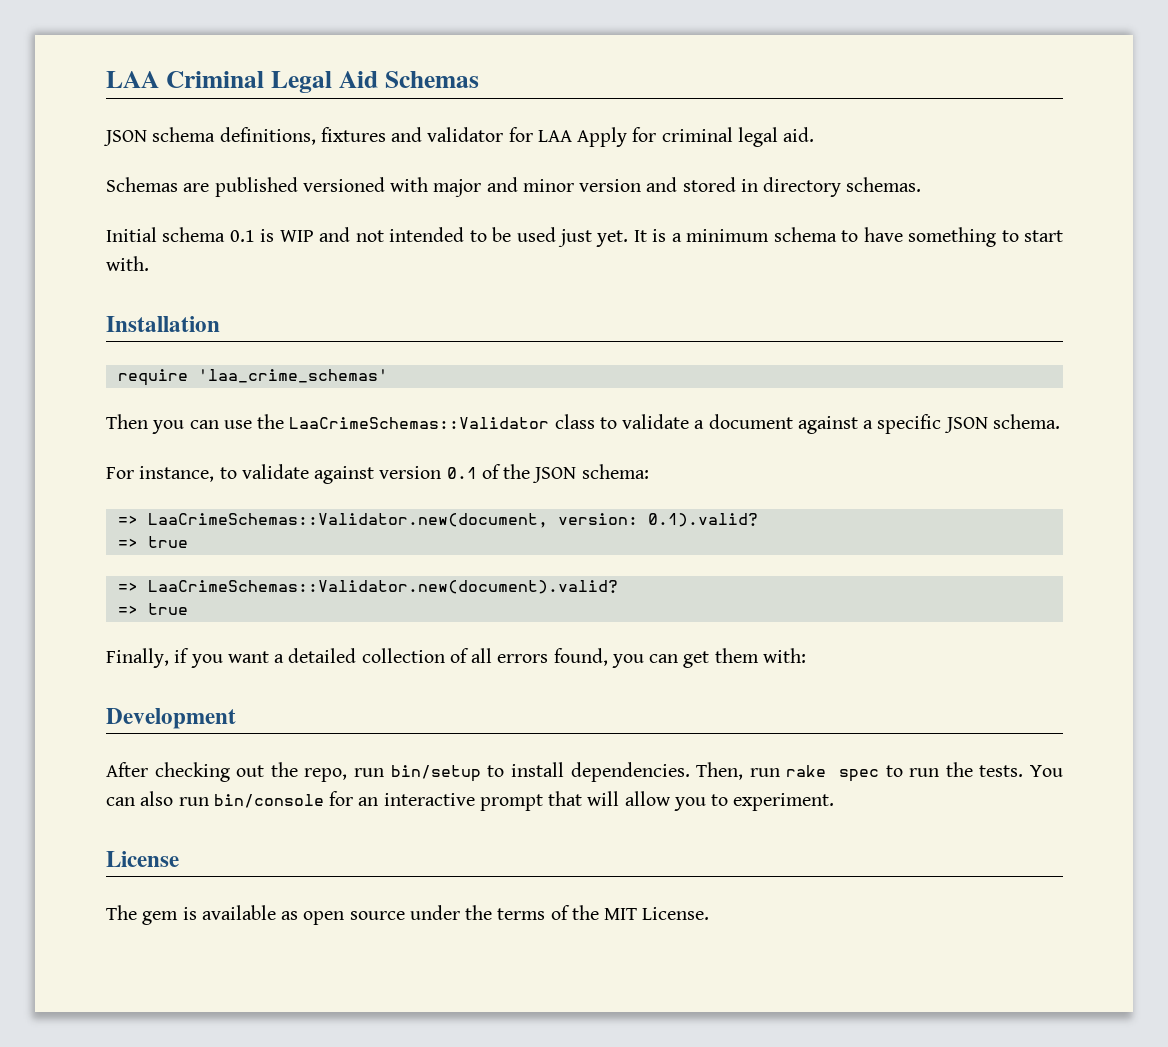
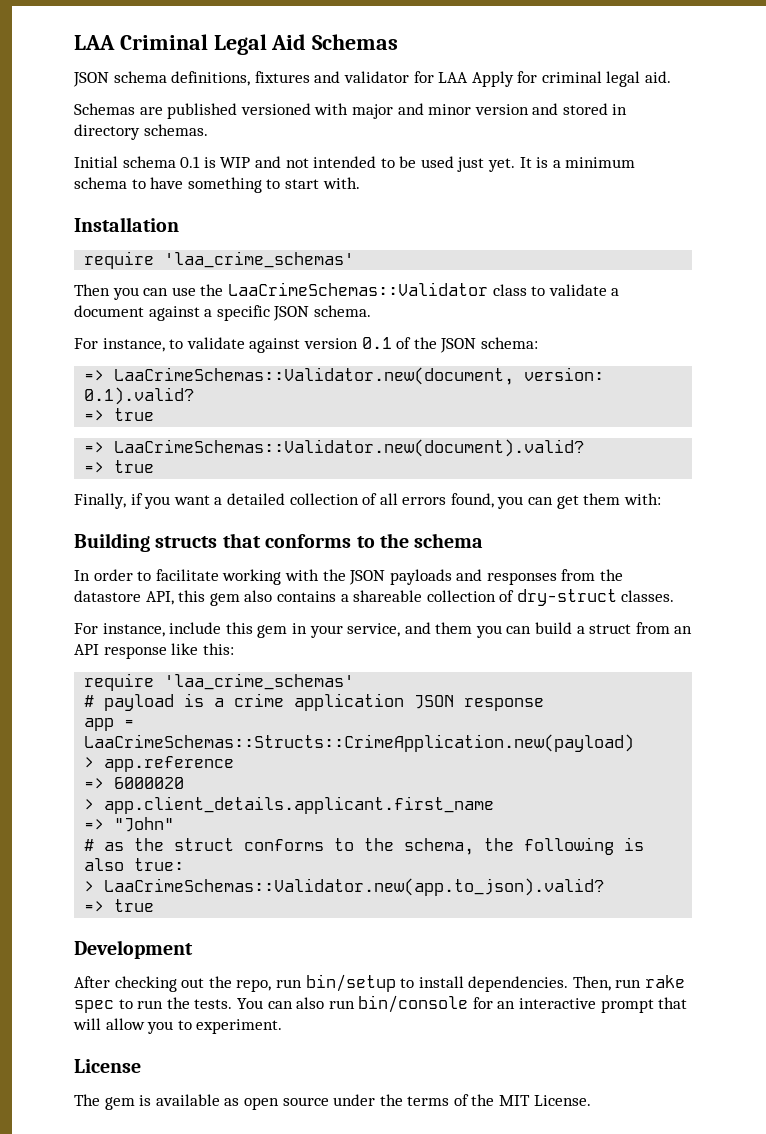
+ Building structs that conforms to the schema
+ In order to facilitate working with the JSON payloads and responses from the datastore API, this gem also contains a shareable collection of dry-struct classes.
+ For instance, include this gem in your service, and them you can build a struct from an API response like this:
+ require 'laa_crime_schemas'
+ # payload is a crime application JSON response
+ app = LaaCrimeSchemas::Structs::CrimeApplication.new(payload)
+ > app.reference
+ => 6000020
+ > app.client_details.applicant.first_name
+ => "John"
+ # as the struct conforms to the schema, the following is also true:
+ > LaaCrimeSchemas::Validator.new(app.to_json).valid?
+ => true

